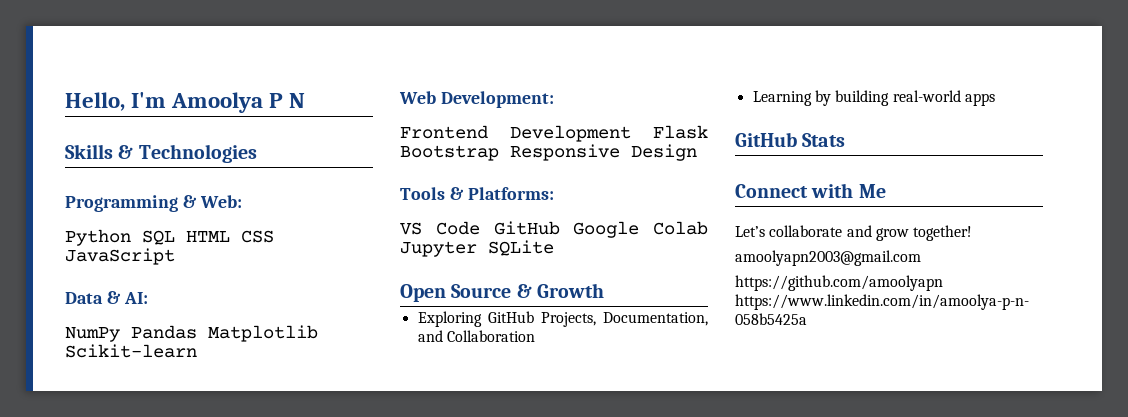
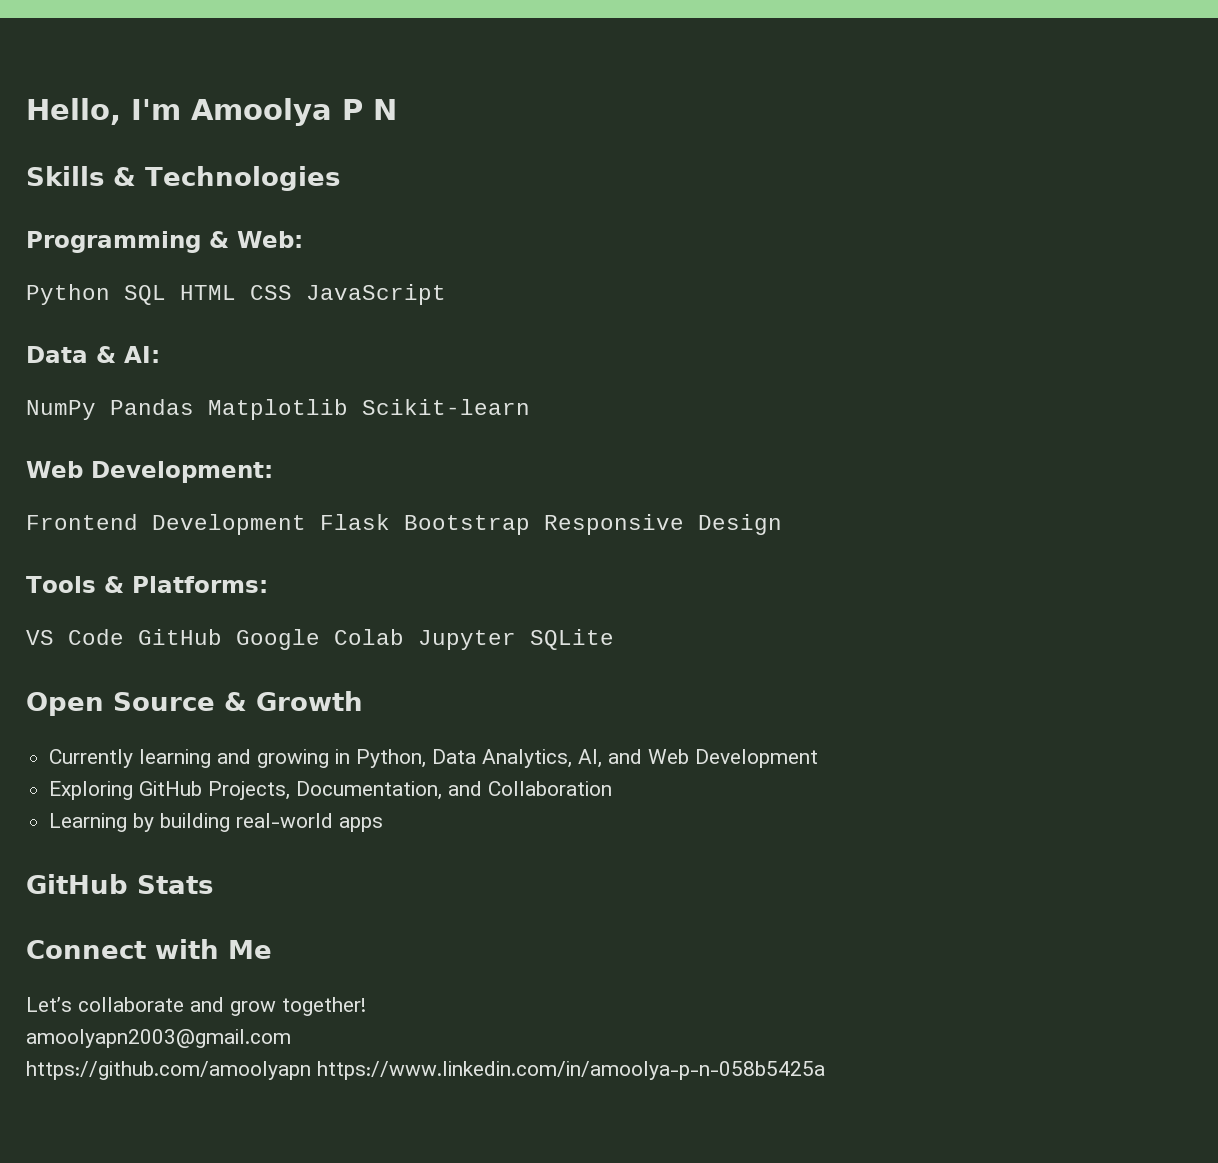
+ Currently learning and growing in Python, Data Analytics, AI, and Web Development

